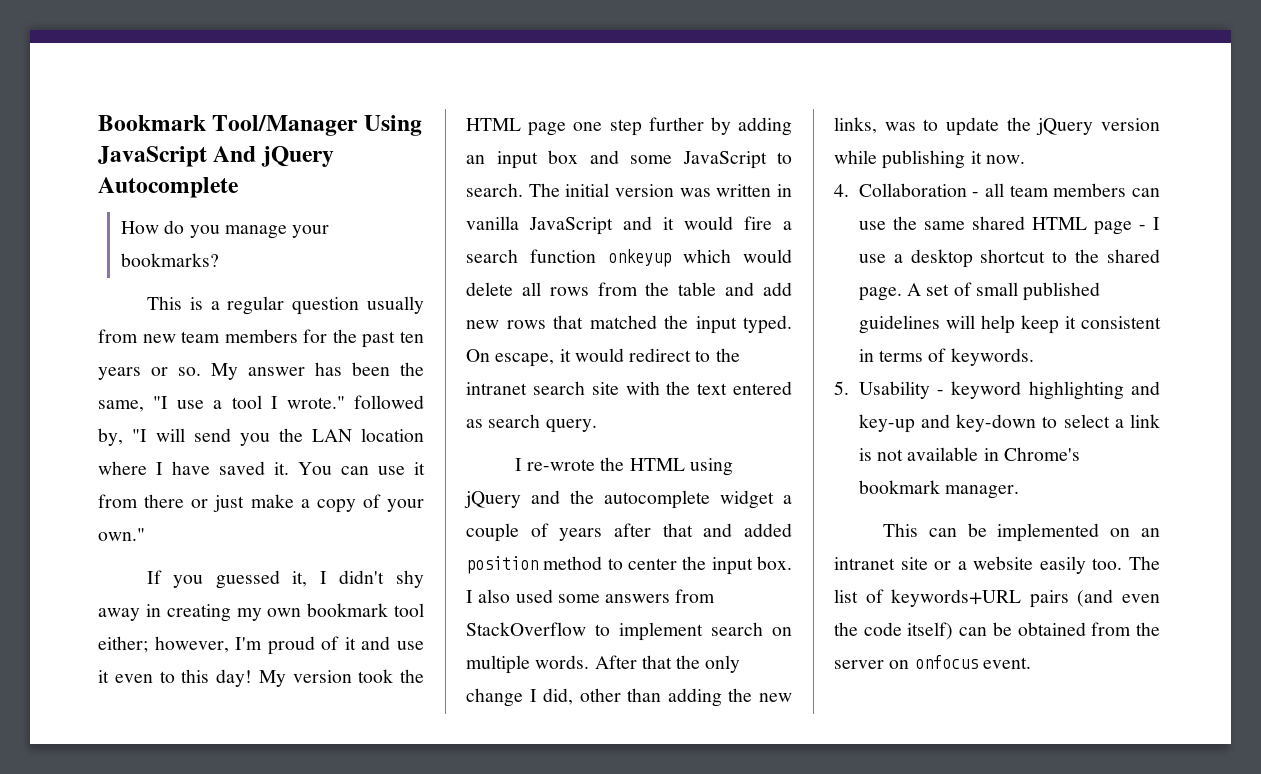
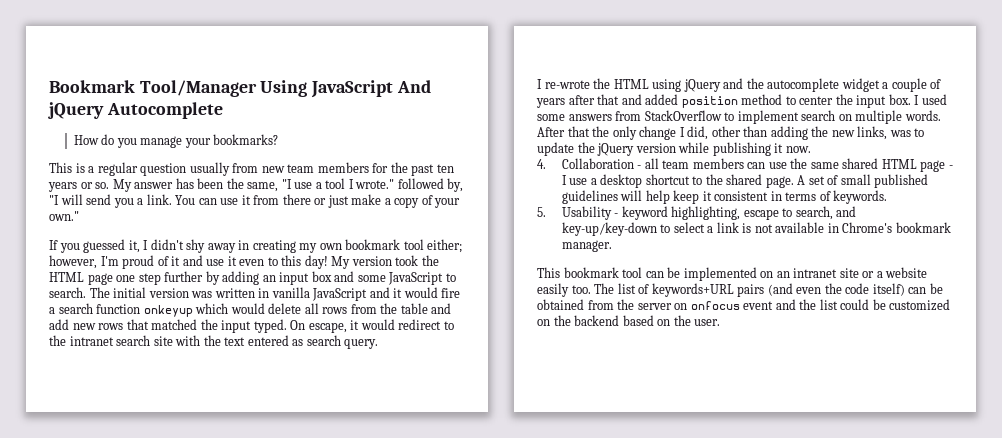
- My answer has been the same, "I use a tool I wrote." followed by, "I will send you the LAN location where I have saved it.
+ My answer has been the same, "I use a tool I wrote." followed by, "I will send you a link.
- I also used some answers from StackOverflow to implement search on multiple words.
+ I used some answers from StackOverflow to implement search on multiple words.
- 5. Usability - keyword highlighting and key-up and key-down to select a link is not available in Chrome's bookmark manager.
+ 5. Usability - keyword highlighting, escape to search, and key-up/key-down to select a link is not available in Chrome's bookmark manager.
- This can be implemented on an intranet site or a website easily too.
+ This bookmark tool can be implemented on an intranet site or a website easily too.
- The list of keywords+URL pairs (and even the code itself) can be obtained from the server on onfocus event.
+ The list of keywords+URL pairs (and even the code itself) can be obtained from the server on onfocus event and the list could be customized on the backend based on the user.

